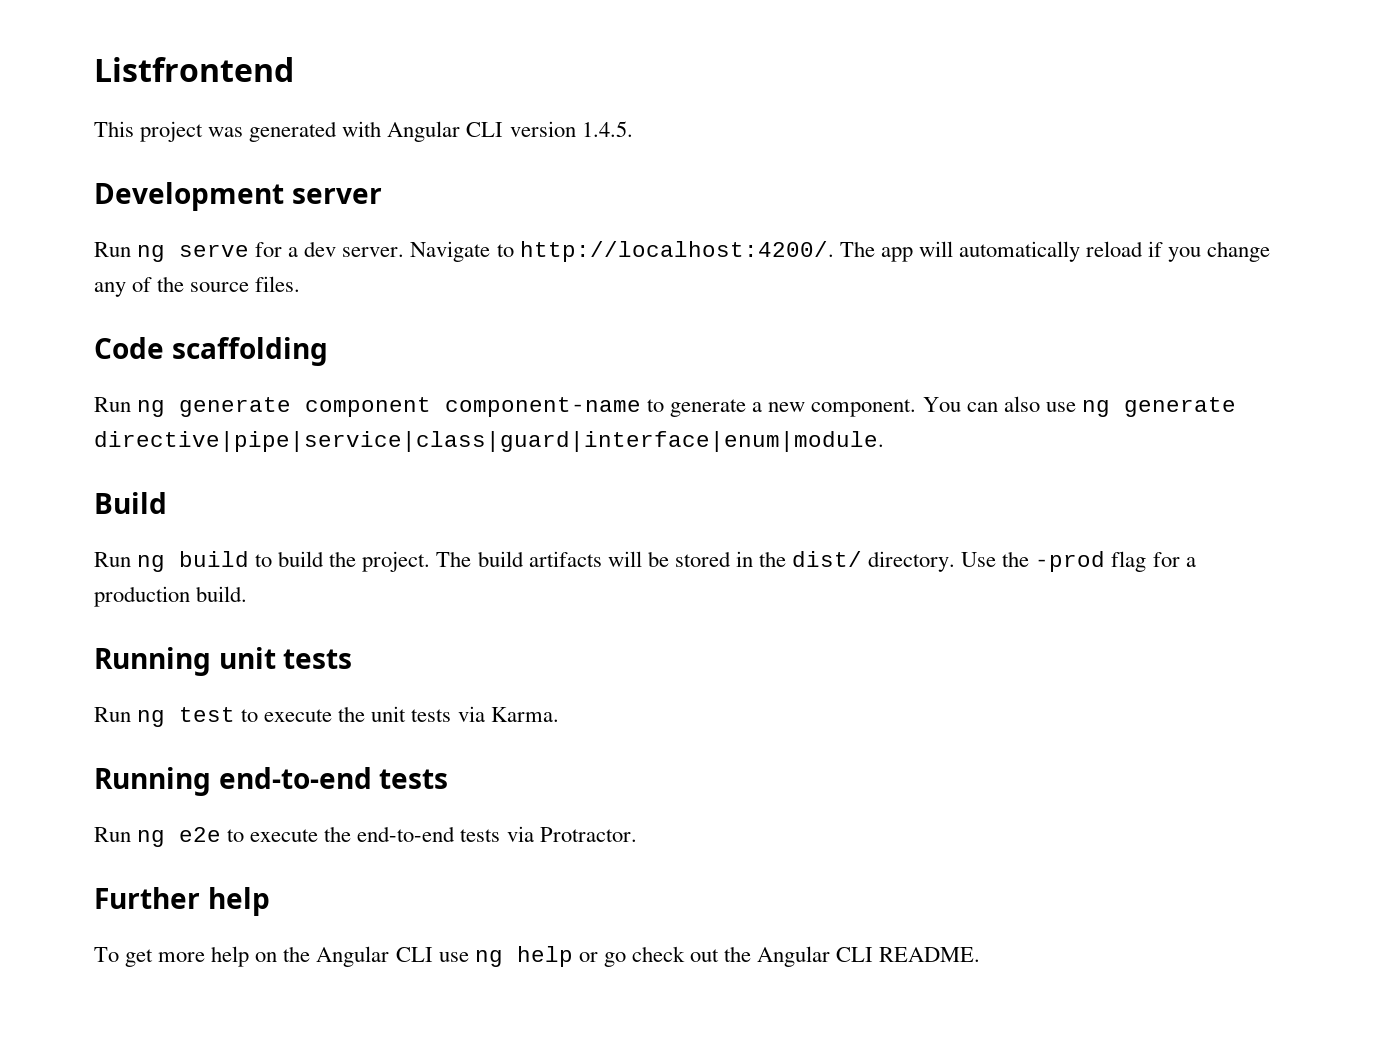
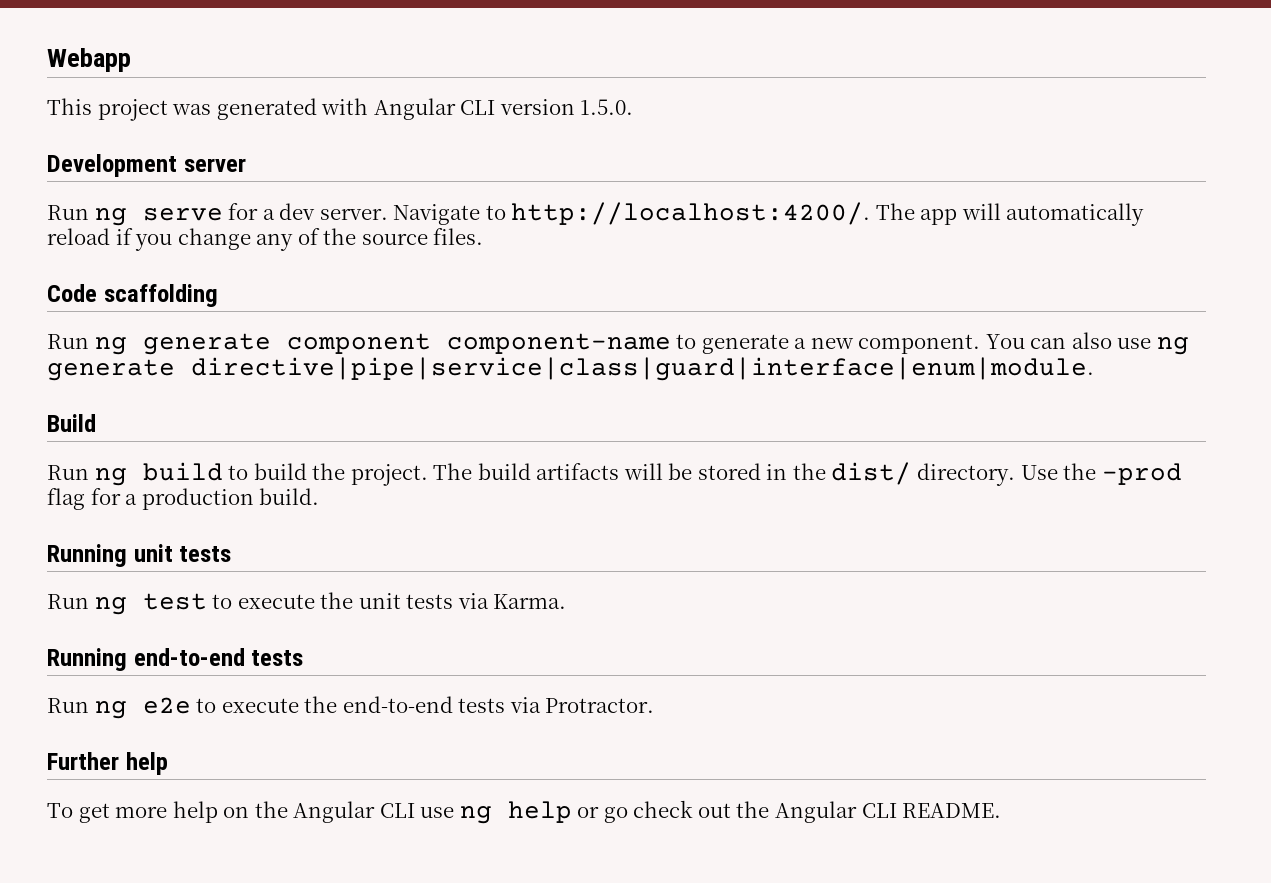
- Listfrontend
+ Webapp
- This project was generated with Angular CLI version 1.4.5.
+ This project was generated with Angular CLI version 1.5.0.

